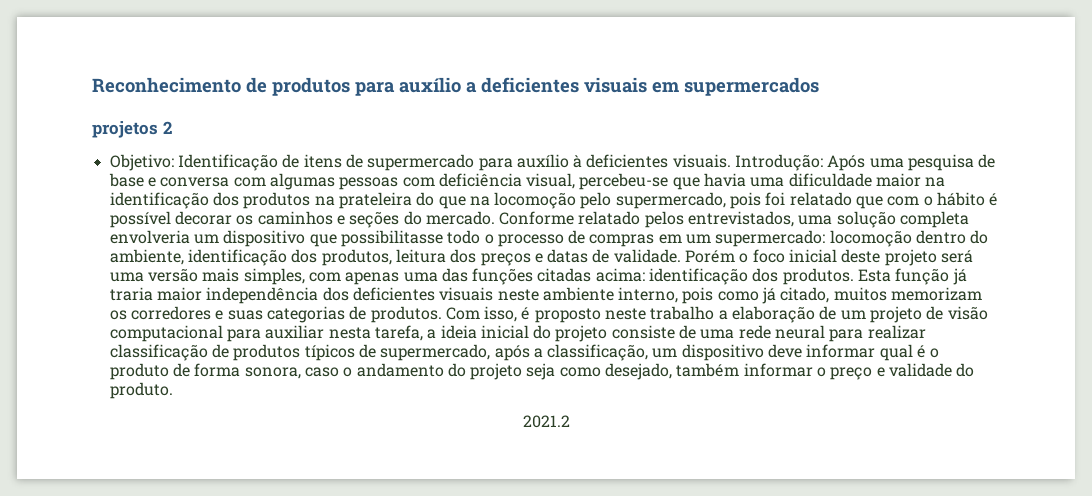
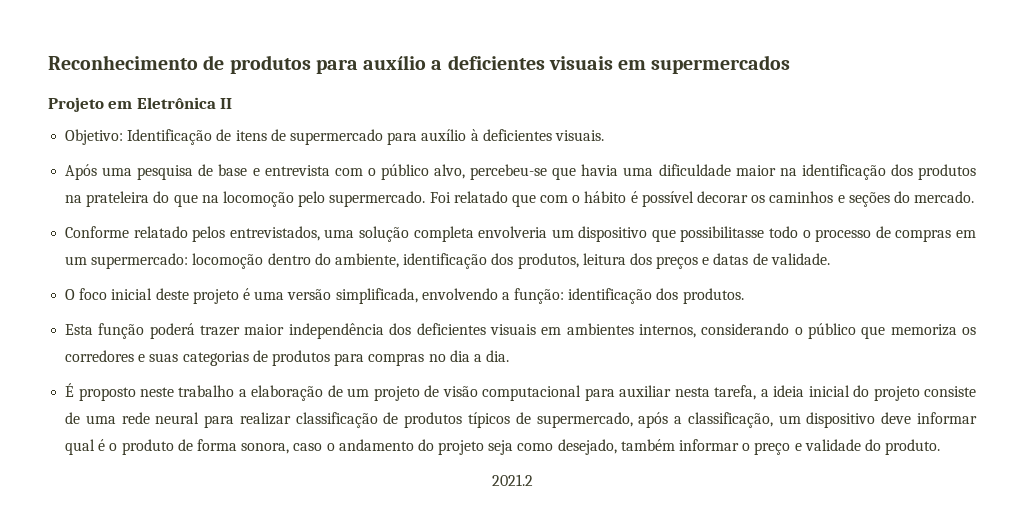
- projetos 2
+ Projeto em Eletrônica II
- Identificação de itens de supermercado para auxílio à deficientes visuais. Introdução: Após uma pesquisa de base e conversa com algumas pessoas com deficiência visual, percebeu-se que havia uma dificuldade maior na identificação dos produtos na prateleira do que na locomoção pelo supermercado, pois foi relatado que com o hábito é possível decorar os caminhos e seções do mercado. Conforme relatado pelos entrevistados, uma solução completa envolveria um dispositivo que possibilitasse todo o processo de compras em um supermercado:
+ Identificação de itens de supermercado para auxílio à deficientes visuais.
+ Após uma pesquisa de base e entrevista com o público alvo, percebeu-se que havia uma dificuldade maior na identificação dos produtos na prateleira do que na locomoção pelo supermercado. Foi relatado que com o hábito é possível decorar os caminhos e seções do mercado.
+ Conforme relatado pelos entrevistados, uma solução completa envolveria um dispositivo que possibilitasse todo o processo de compras em um supermercado:
- locomoção dentro do ambiente, identificação dos produtos, leitura dos preços e datas de validade. Porém o foco inicial deste projeto será uma versão mais simples, com apenas uma das funções citadas acima:
+ locomoção dentro do ambiente, identificação dos produtos, leitura dos preços e datas de validade.
+ O foco inicial deste projeto é uma versão simplificada, envolvendo a função:
- identificação dos produtos. Esta função já traria maior independência dos deficientes visuais neste ambiente interno, pois como já citado, muitos memorizam os corredores e suas categorias de produtos. Com isso, é proposto neste trabalho a elaboração de um projeto de visão computacional para auxiliar nesta tarefa, a ideia inicial do projeto consiste de uma rede neural para realizar classificação de produtos típicos de supermercado, após a classificação, um dispositivo deve informar qual é o produto de forma sonora, caso o andamento do projeto seja como desejado, também informar o preço e validade do produto.
+ identificação dos produtos.
+ Esta função poderá trazer maior independência dos deficientes visuais em ambientes internos, considerando o público que memoriza os corredores e suas categorias de produtos para compras no dia a dia.
+ É proposto neste trabalho a elaboração de um projeto de visão computacional para auxiliar nesta tarefa, a ideia inicial do projeto consiste de uma rede neural para realizar classificação de produtos típicos de supermercado, após a classificação, um dispositivo deve informar qual é o produto de forma sonora, caso o andamento do projeto seja como desejado, também informar o preço e validade do produto.

